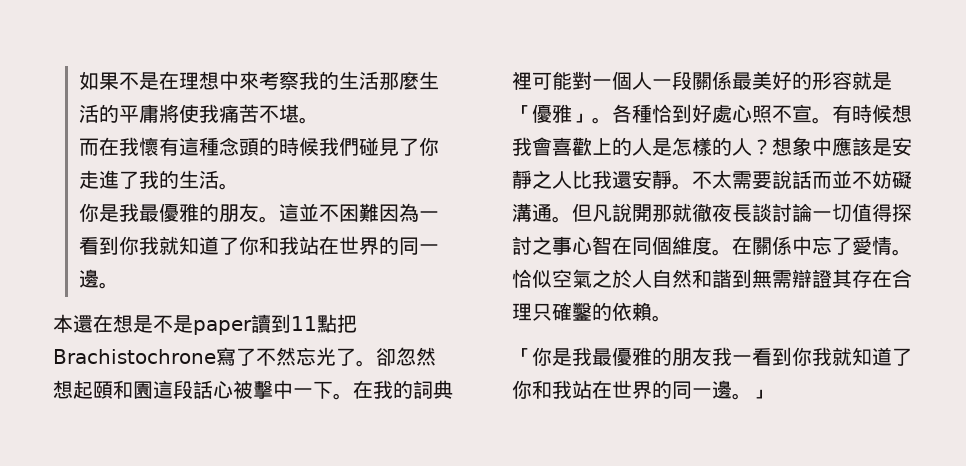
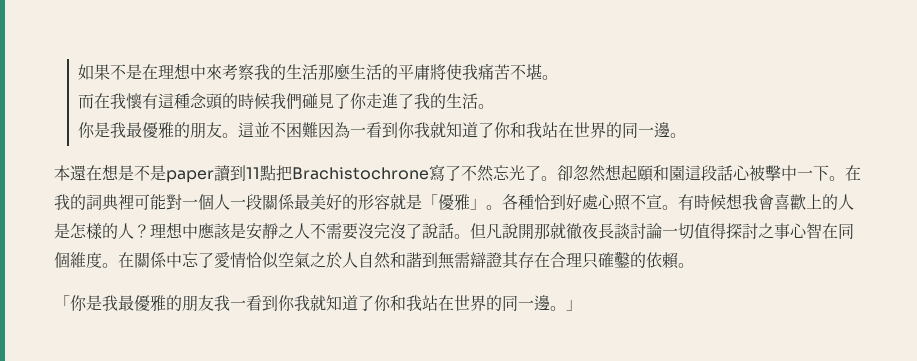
- 想象中應該是安靜之人比我還安靜。不太需要說話而並不妨礙溝通。
+ 理想中應該是安靜之人不需要沒完沒了說話。
- 在關係中忘了愛情。恰似空氣之於人自然和諧到無需辯證其存在合理只確鑿的依賴。
+ 在關係中忘了愛情恰似空氣之於人自然和諧到無需辯證其存在合理只確鑿的依賴。

